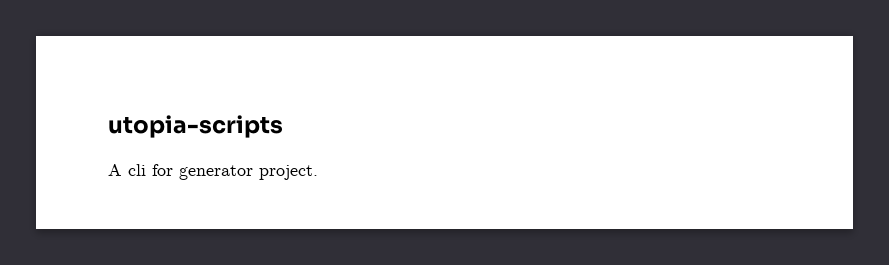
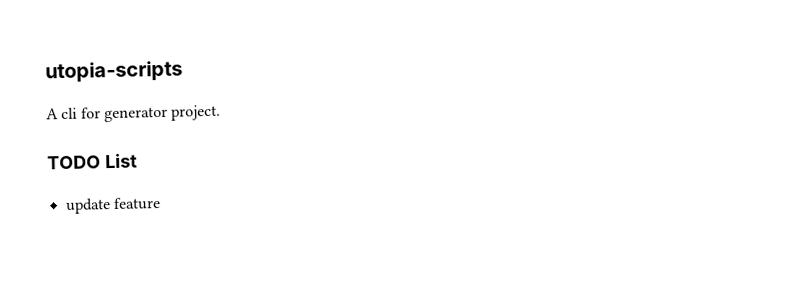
+ TODO List
+ update feature

